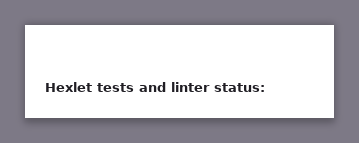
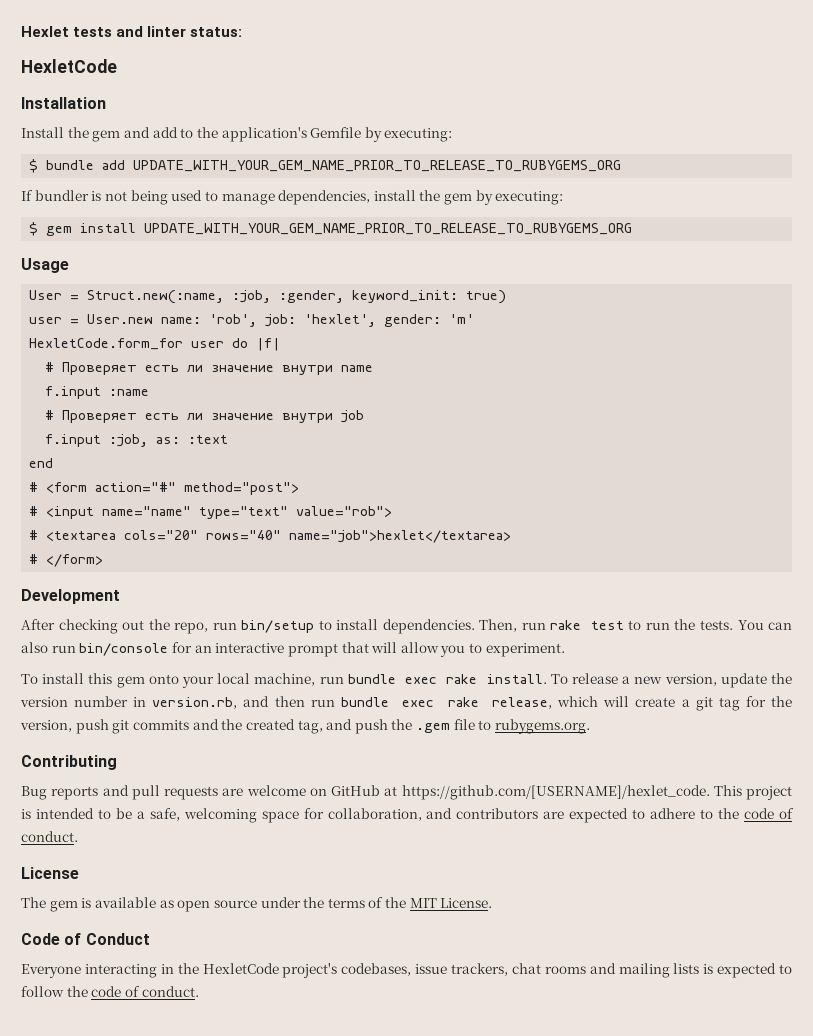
  Hexlet tests and linter status:
+ HexletCode
+ Installation
+ Install the gem and add to the application's Gemfile by executing:
+ $ bundle add UPDATE_WITH_YOUR_GEM_NAME_PRIOR_TO_RELEASE_TO_RUBYGEMS_ORG
+ If bundler is not being used to manage dependencies, install the gem by executing:
+ $ gem install UPDATE_WITH_YOUR_GEM_NAME_PRIOR_TO_RELEASE_TO_RUBYGEMS_ORG
+ Usage
+ User = Struct.new(:name, :job, :gender, keyword_init: true)
+ user = User.new name: 'rob', job: 'hexlet', gender: 'm'
+ HexletCode.form_for user do |f|
+ # Проверяет есть ли значение внутри name
+ f.input :name
+ # Проверяет есть ли значение внутри job
+ f.input :job, as: :text
+ end
+ # <form action="#" method="post">
+ # <input name="name" type="text" value="rob">
+ # <textarea cols="20" rows="40" name="job">hexlet</textarea>
+ # </form>
+ Development
+ After checking out the repo, run bin/setup to install dependencies. Then, run rake test to run the tests. You can also run bin/console for an interactive prompt that will allow you to experiment.
+ To install this gem onto your local machine, run bundle exec rake install. To release a new version, update the version number in version.rb, and then run bundle exec rake release, which will create a git tag for the version, push git commits and the created tag, and push the .gem file to rubygems.org.
+ Contributing
+ Bug reports and pull requests are welcome on GitHub at https://github.com/[USERNAME]/hexlet_code. This project is intended to be a safe, welcoming space for collaboration, and contributors are expected to adhere to the code of conduct.
+ License
+ The gem is available as open source under the terms of the MIT License.
+ Code of Conduct
+ Everyone interacting in the HexletCode project's codebases, issue trackers, chat rooms and mailing lists is expected to follow the code of conduct.

